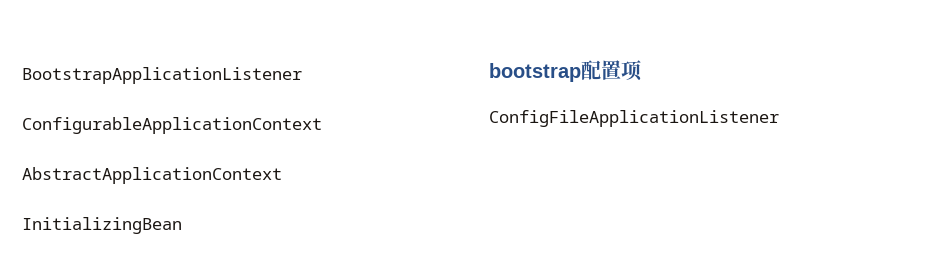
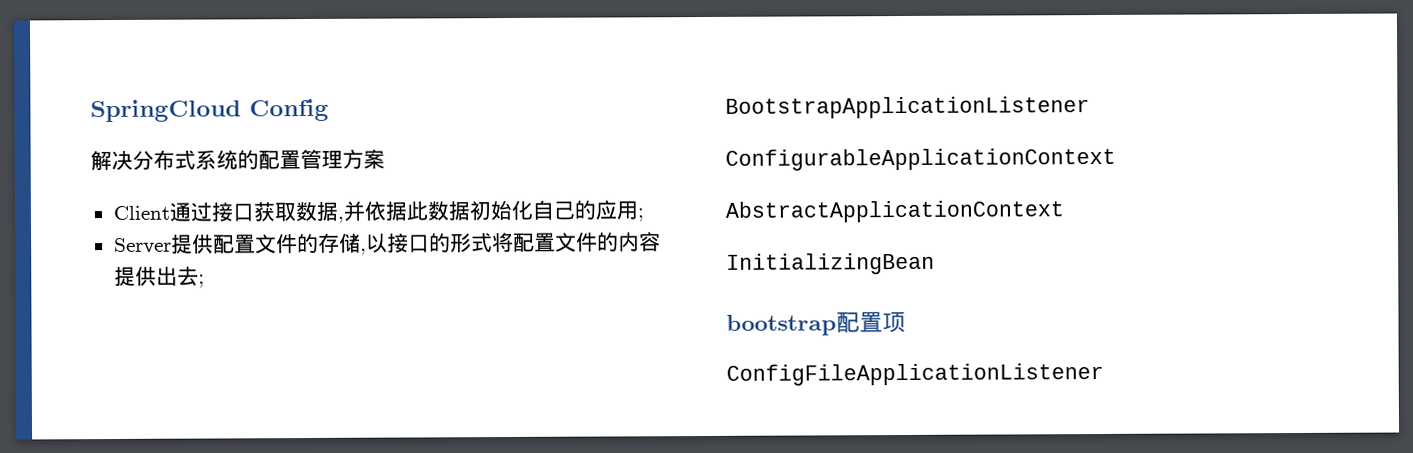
+ SpringCloud Config
+ 解决分布式系统的配置管理方案
+ Client通过接口获取数据,并依据此数据初始化自己的应用;
+ Server提供配置文件的存储,以接口的形式将配置文件的内容提供出去;

